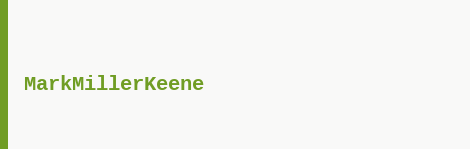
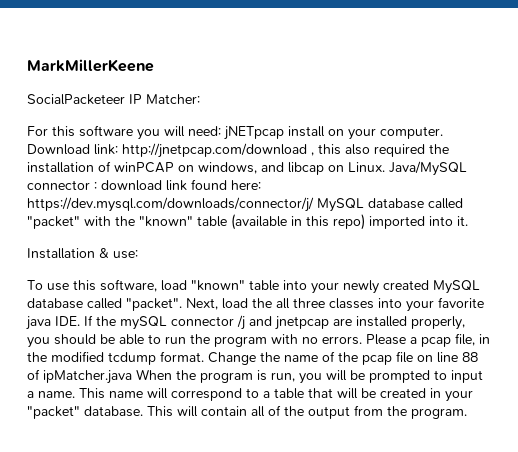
+ SocialPacketeer IP Matcher:
+ For this software you will need: jNETpcap install on your computer. Download link: http://jnetpcap.com/download , this also required the installation of winPCAP on windows, and libcap on Linux. Java/MySQL connector : download link found here: https://dev.mysql.com/downloads/connector/j/ MySQL database called "packet" with the "known" table (available in this repo) imported into it.
+ Installation & use:
+ To use this software, load "known" table into your newly created MySQL database called "packet". Next, load the all three classes into your favorite java IDE. If the mySQL connector /j and jnetpcap are installed properly, you should be able to run the program with no errors. Please a pcap file, in the modified tcdump format. Change the name of the pcap file on line 88 of ipMatcher.java When the program is run, you will be prompted to input a name. This name will correspond to a table that will be created in your "packet" database. This will contain all of the output from the program.

